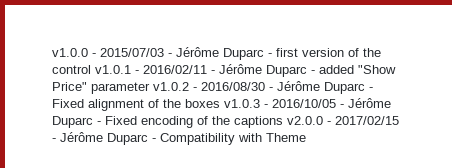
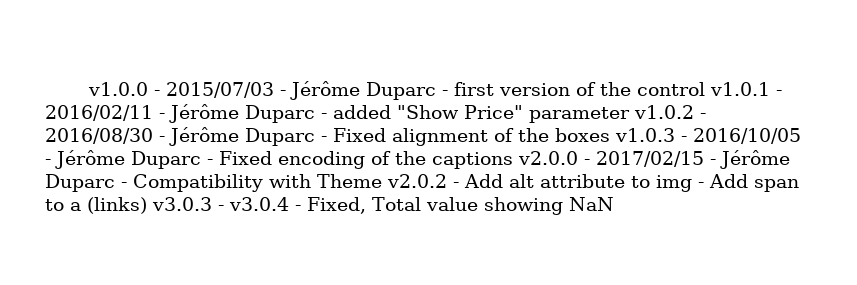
- v1.0.0 - 2015/07/03 - Jérôme Duparc - first version of the control v1.0.1 - 2016/02/11 - Jérôme Duparc - added "Show Price" parameter v1.0.2 - 2016/08/30 - Jérôme Duparc - Fixed alignment of the boxes v1.0.3 - 2016/10/05 - Jérôme Duparc - Fixed encoding of the captions v2.0.0 - 2017/02/15 - Jérôme Duparc - Compatibility with Theme
+ v1.0.0 - 2015/07/03 - Jérôme Duparc - first version of the control v1.0.1 - 2016/02/11 - Jérôme Duparc - added "Show Price" parameter v1.0.2 - 2016/08/30 - Jérôme Duparc - Fixed alignment of the boxes v1.0.3 - 2016/10/05 - Jérôme Duparc - Fixed encoding of the captions v2.0.0 - 2017/02/15 - Jérôme Duparc - Compatibility with Theme v2.0.2 - Add alt attribute to img - Add span to a (links) v3.0.3 - v3.0.4 - Fixed, Total value showing NaN

